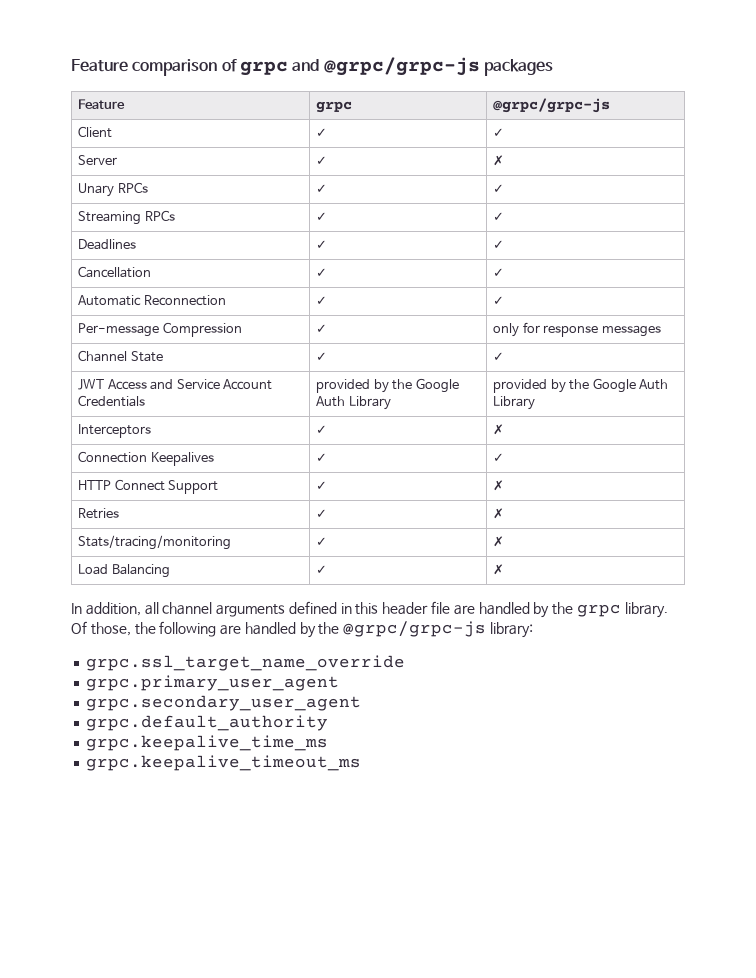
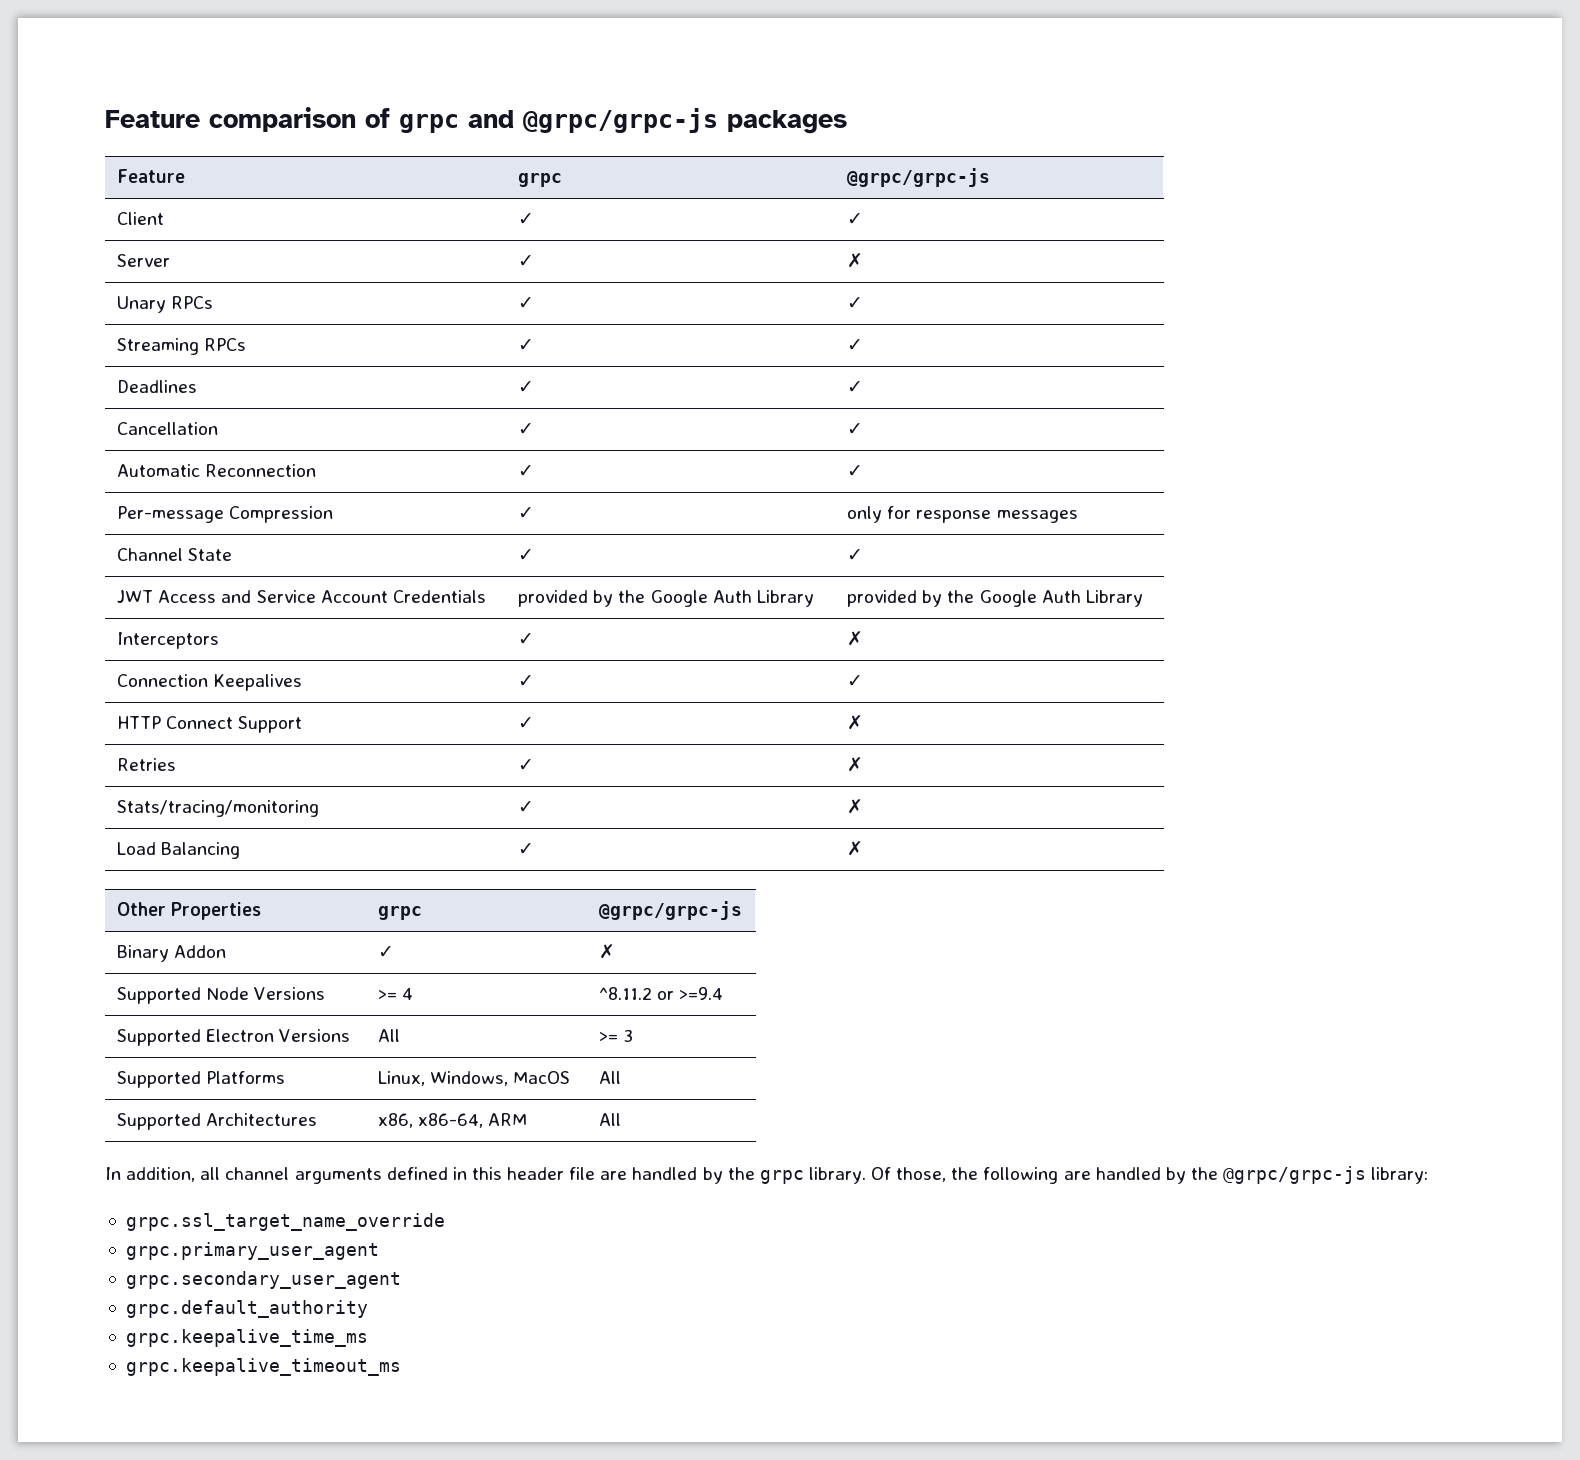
+ Other Properties | grpc | @grpc/grpc-js
+ Binary Addon | ✓ | ✗
+ Supported Node Versions | >= 4 | ^8.11.2 or >=9.4
+ Supported Electron Versions | All | >= 3
+ Supported Platforms | Linux, Windows, MacOS | All
+ Supported Architectures | x86, x86-64, ARM | All

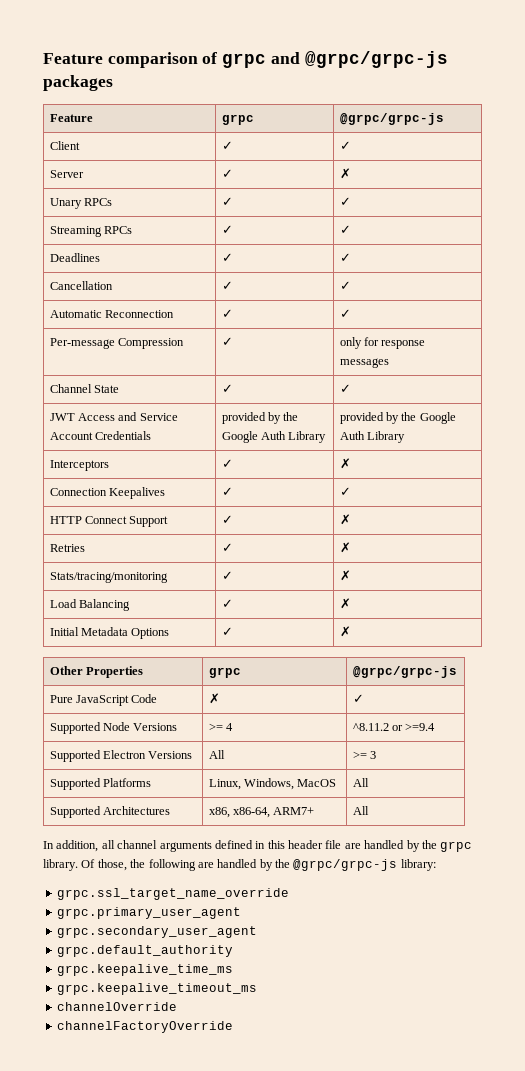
+ Initial Metadata Options | ✓ | ✗
- Binary Addon | ✓ | ✗
+ Pure JavaScript Code | ✗ | ✓
- Supported Architectures | x86, x86-64, ARM | All
+ Supported Architectures | x86, x86-64, ARM7+ | All
+ channelOverride
+ channelFactoryOverride

